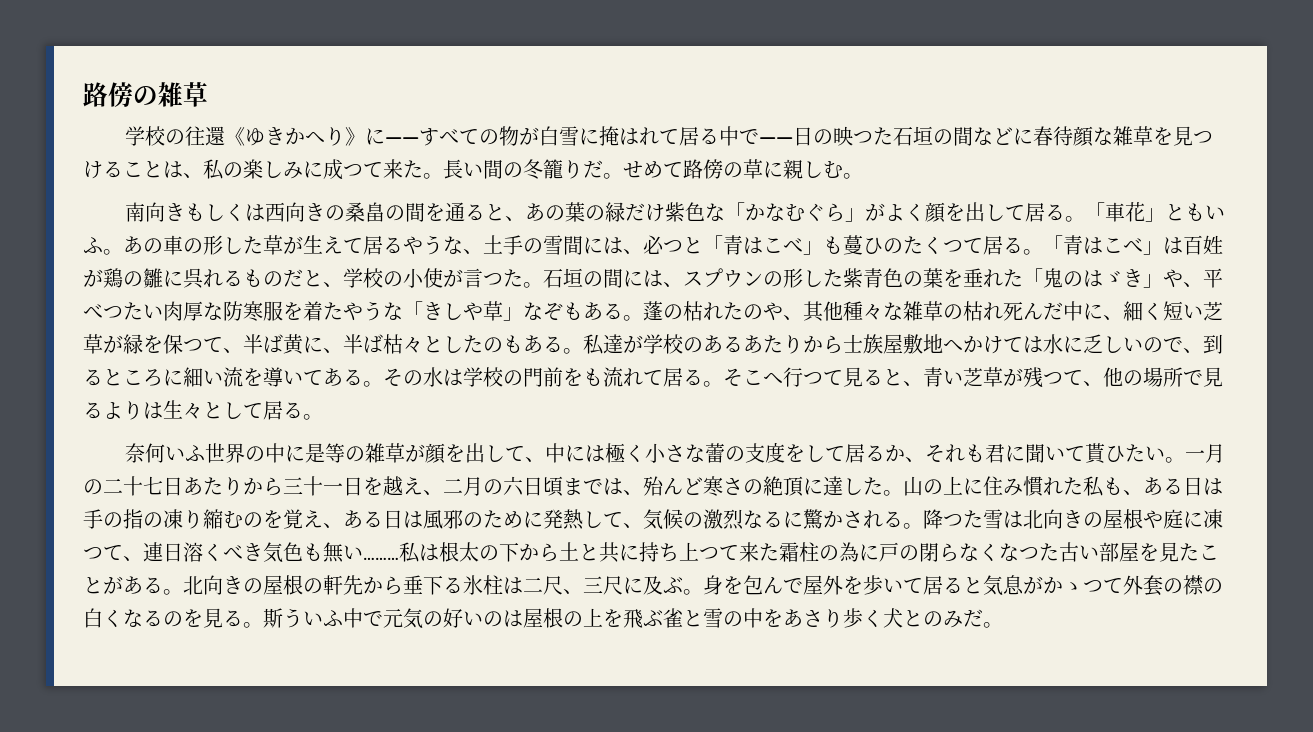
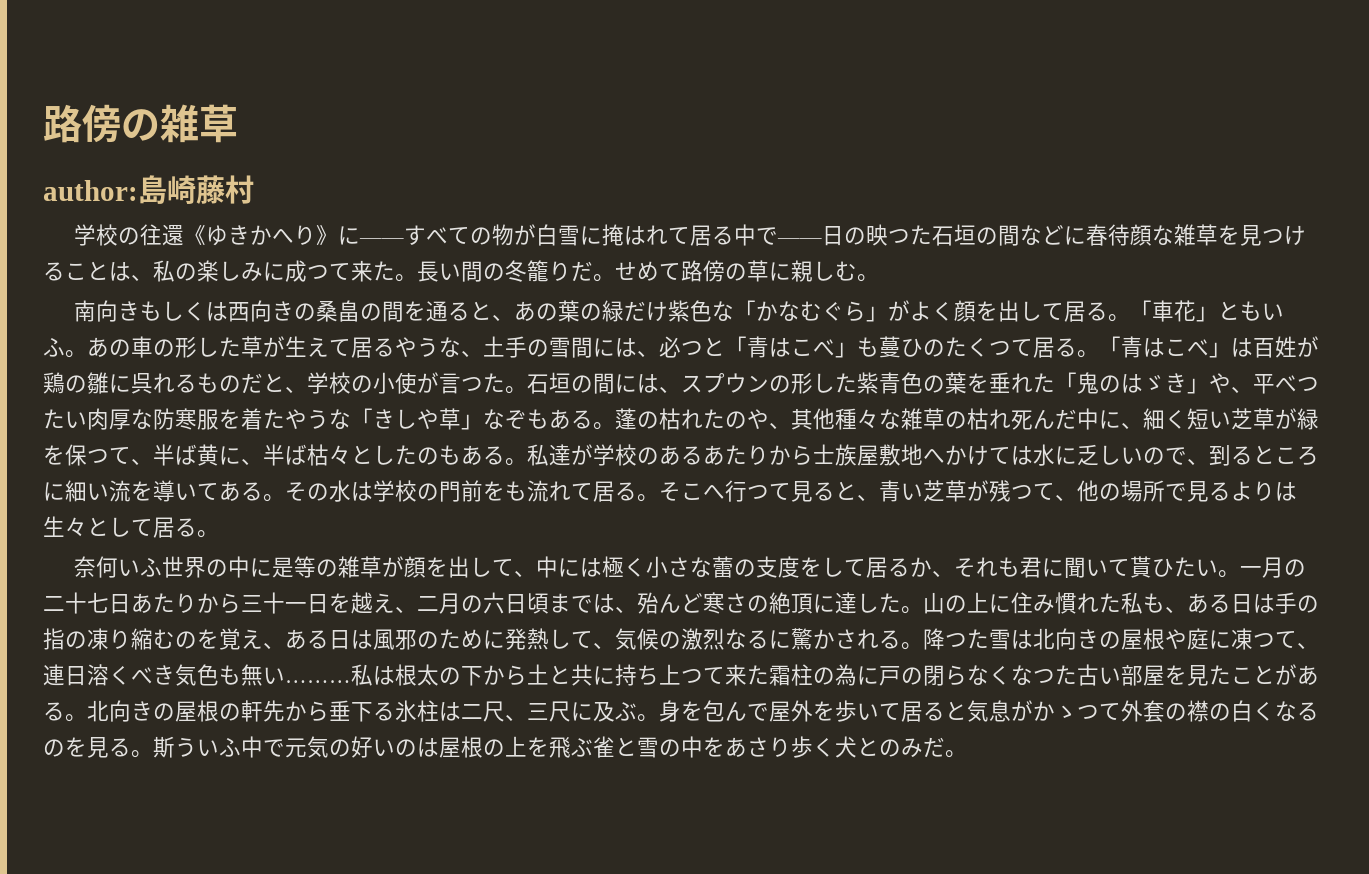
+ author:島崎藤村

